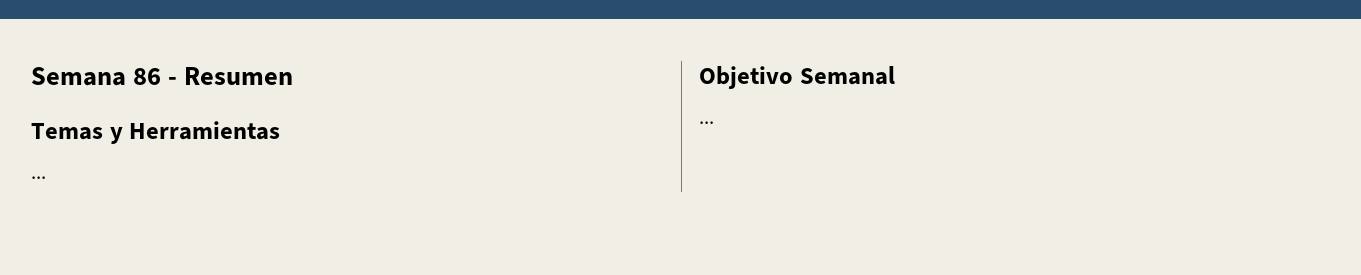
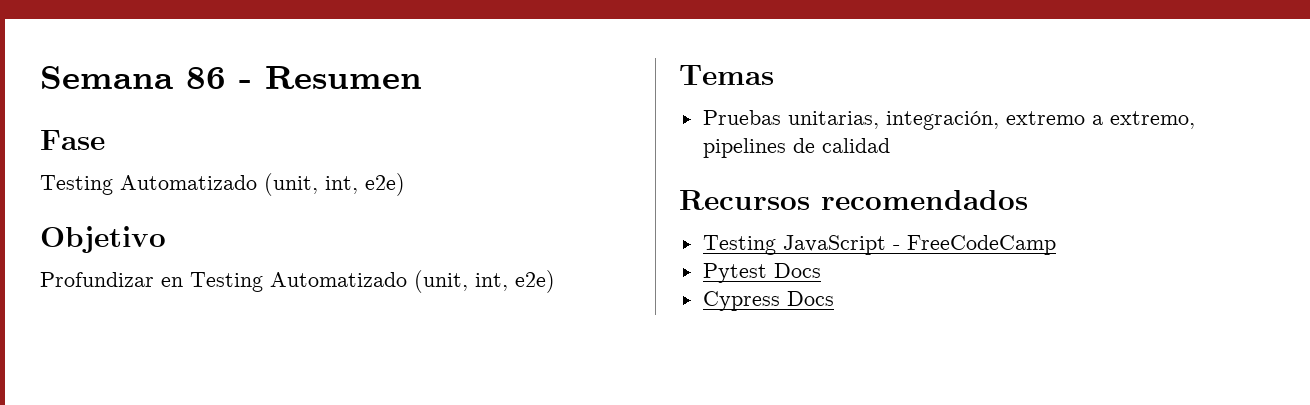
- Temas y Herramientas
- ...
- Objetivo Semanal
- ...
+ Fase
+ Testing Automatizado (unit, int, e2e)
+ Objetivo
+ Profundizar en Testing Automatizado (unit, int, e2e)
+ Temas
+ Pruebas unitarias, integración, extremo a extremo, pipelines de calidad
+ Recursos recomendados
+ Testing JavaScript - FreeCodeCamp
+ Pytest Docs
+ Cypress Docs

